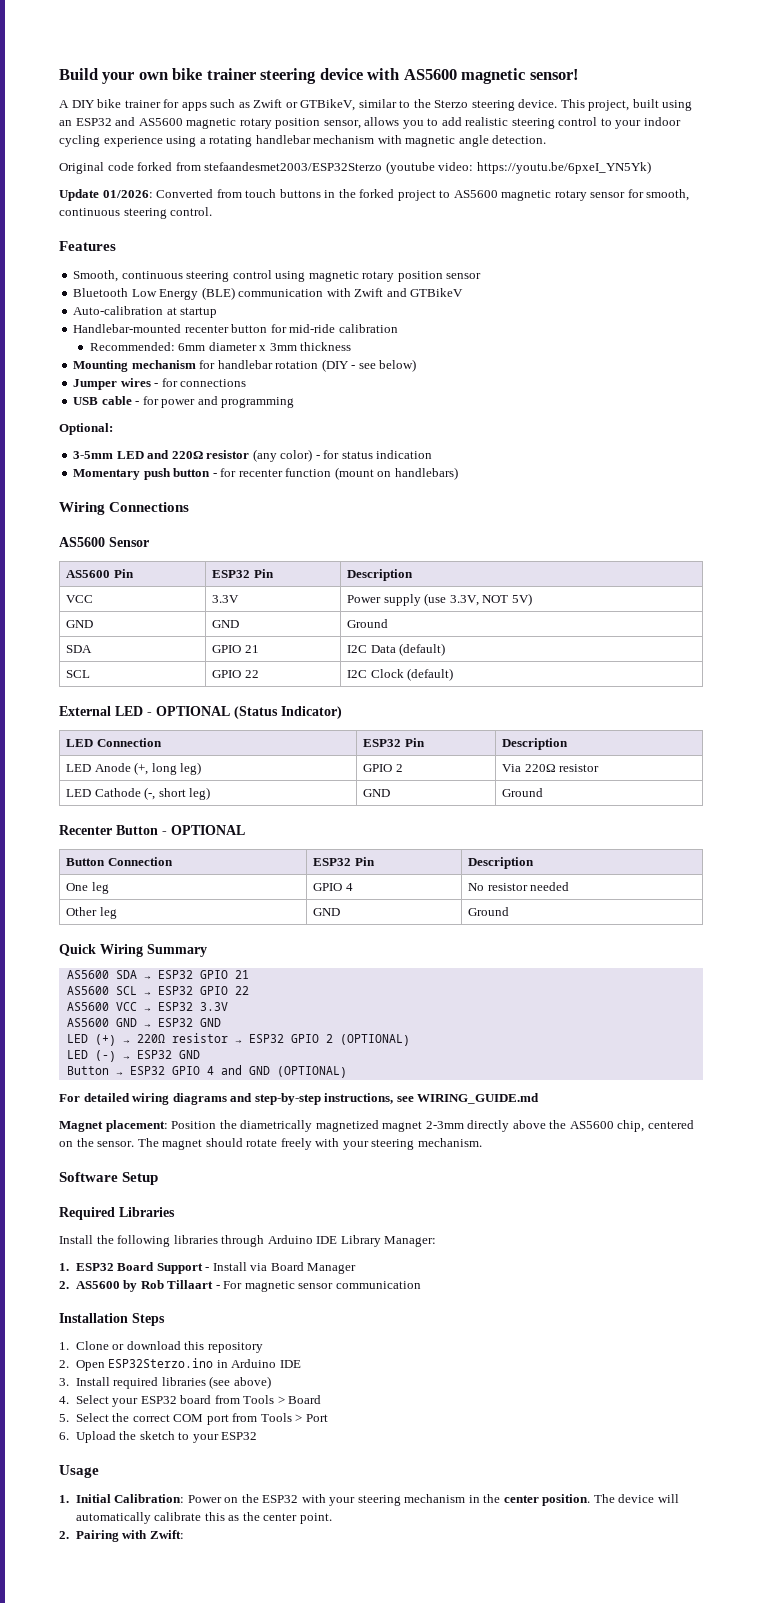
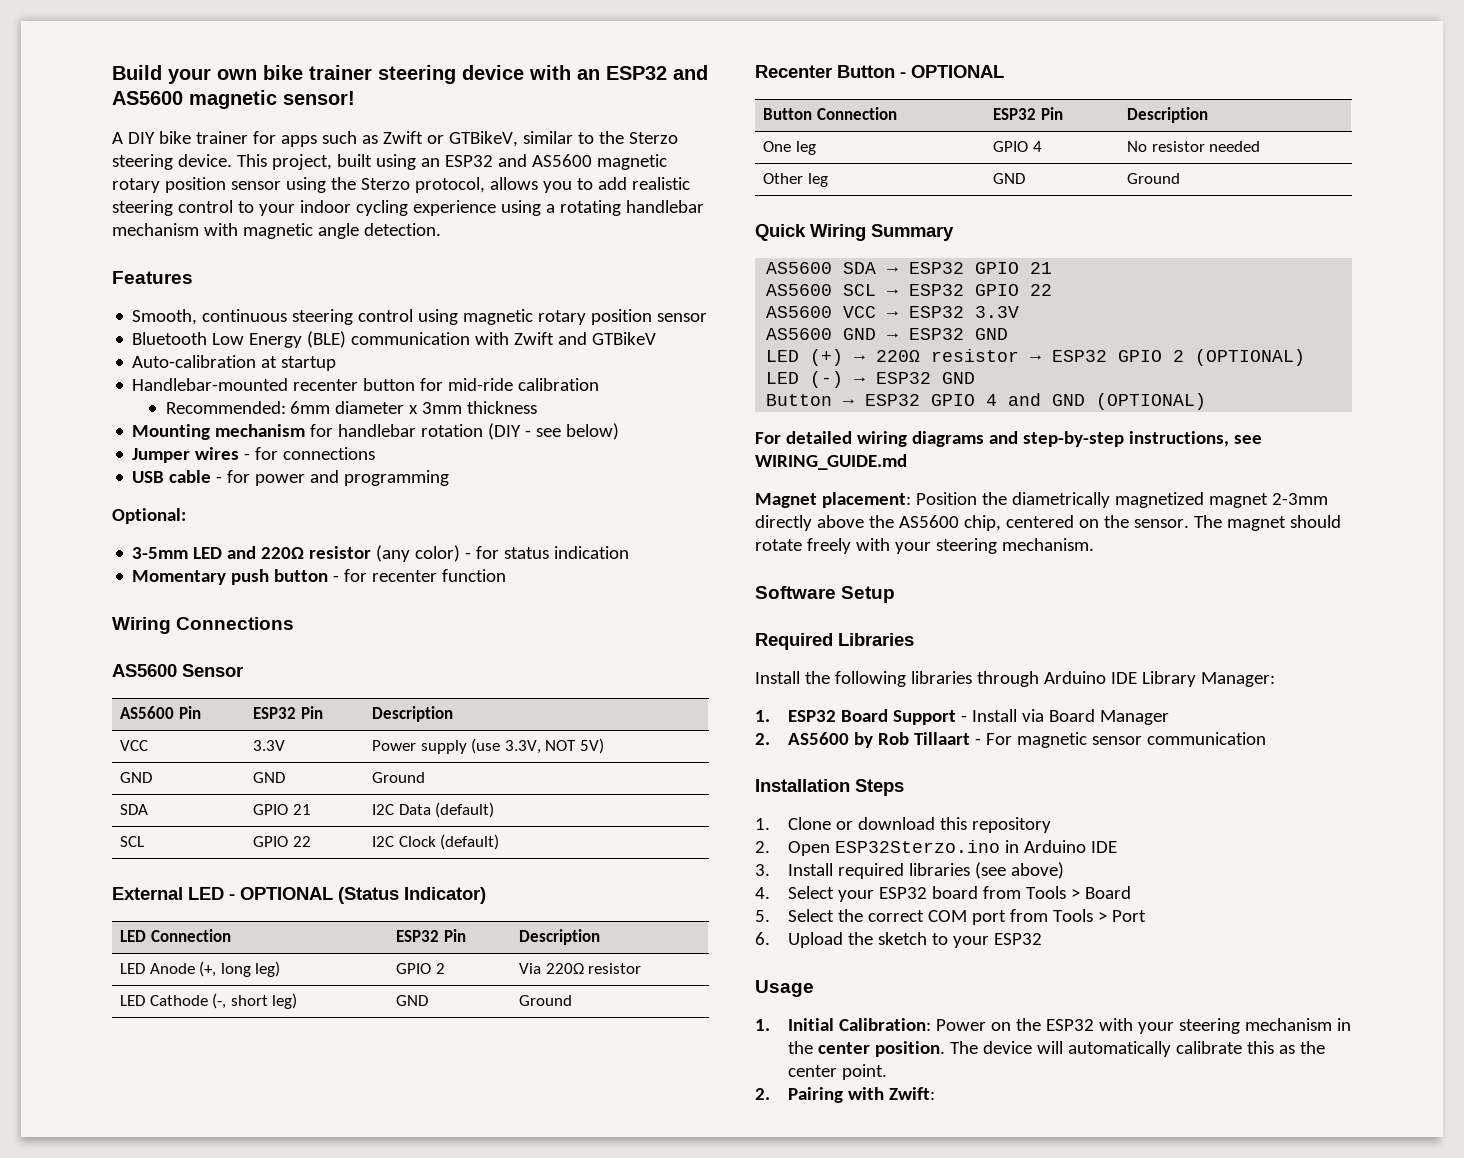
- Build your own bike trainer steering device with AS5600 magnetic sensor!
+ Build your own bike trainer steering device with an ESP32 and AS5600 magnetic sensor!
- This project, built using an ESP32 and AS5600 magnetic rotary position sensor, allows you to add realistic steering control to your indoor cycling experience using a rotating handlebar mechanism with magnetic angle detection.
+ This project, built using an ESP32 and AS5600 magnetic rotary position sensor using the Sterzo protocol, allows you to add realistic steering control to your indoor cycling experience using a rotating handlebar mechanism with magnetic angle detection.
- Original code forked from stefaandesmet2003/ESP32Sterzo (youtube video: https://youtu.be/6pxeI_YN5Yk)
- Update 01/2026: Converted from touch buttons in the forked project to AS5600 magnetic rotary sensor for smooth, continuous steering control.
- Momentary push button - for recenter function (mount on handlebars)
+ Momentary push button - for recenter function

